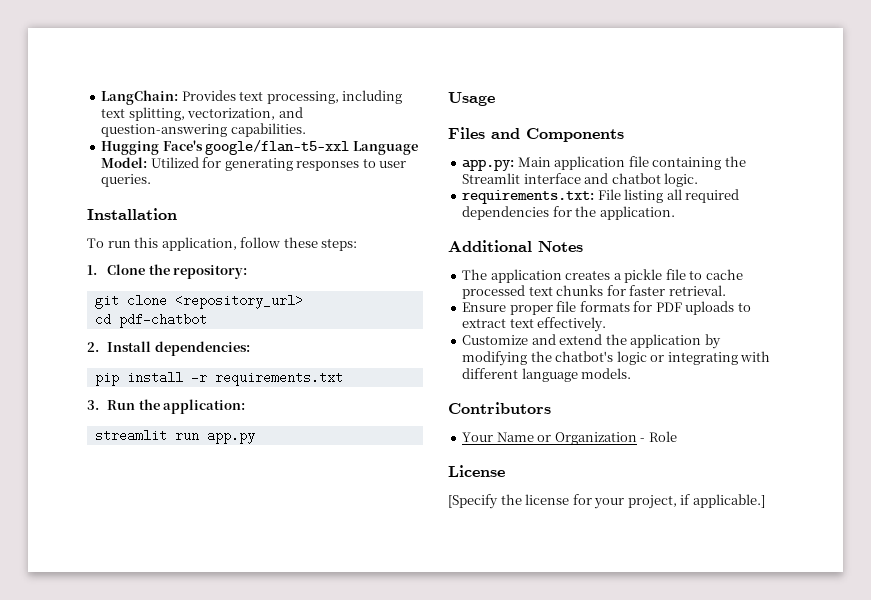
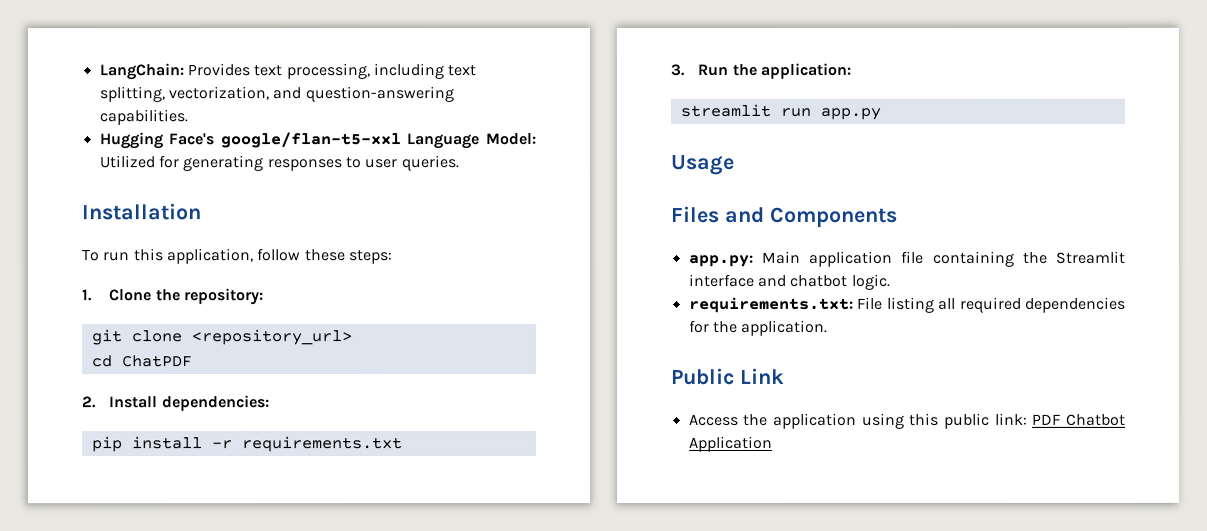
- cd pdf-chatbot
+ cd ChatPDF
- Additional Notes
- The application creates a pickle file to cache processed text chunks for faster retrieval.
- Ensure proper file formats for PDF uploads to extract text effectively.
- Customize and extend the application by modifying the chatbot's logic or integrating with different language models.
- Contributors
- Your Name or Organization - Role
- License
- [Specify the license for your project, if applicable.]
+ Public Link
+ Access the application using this public link: PDF Chatbot Application

